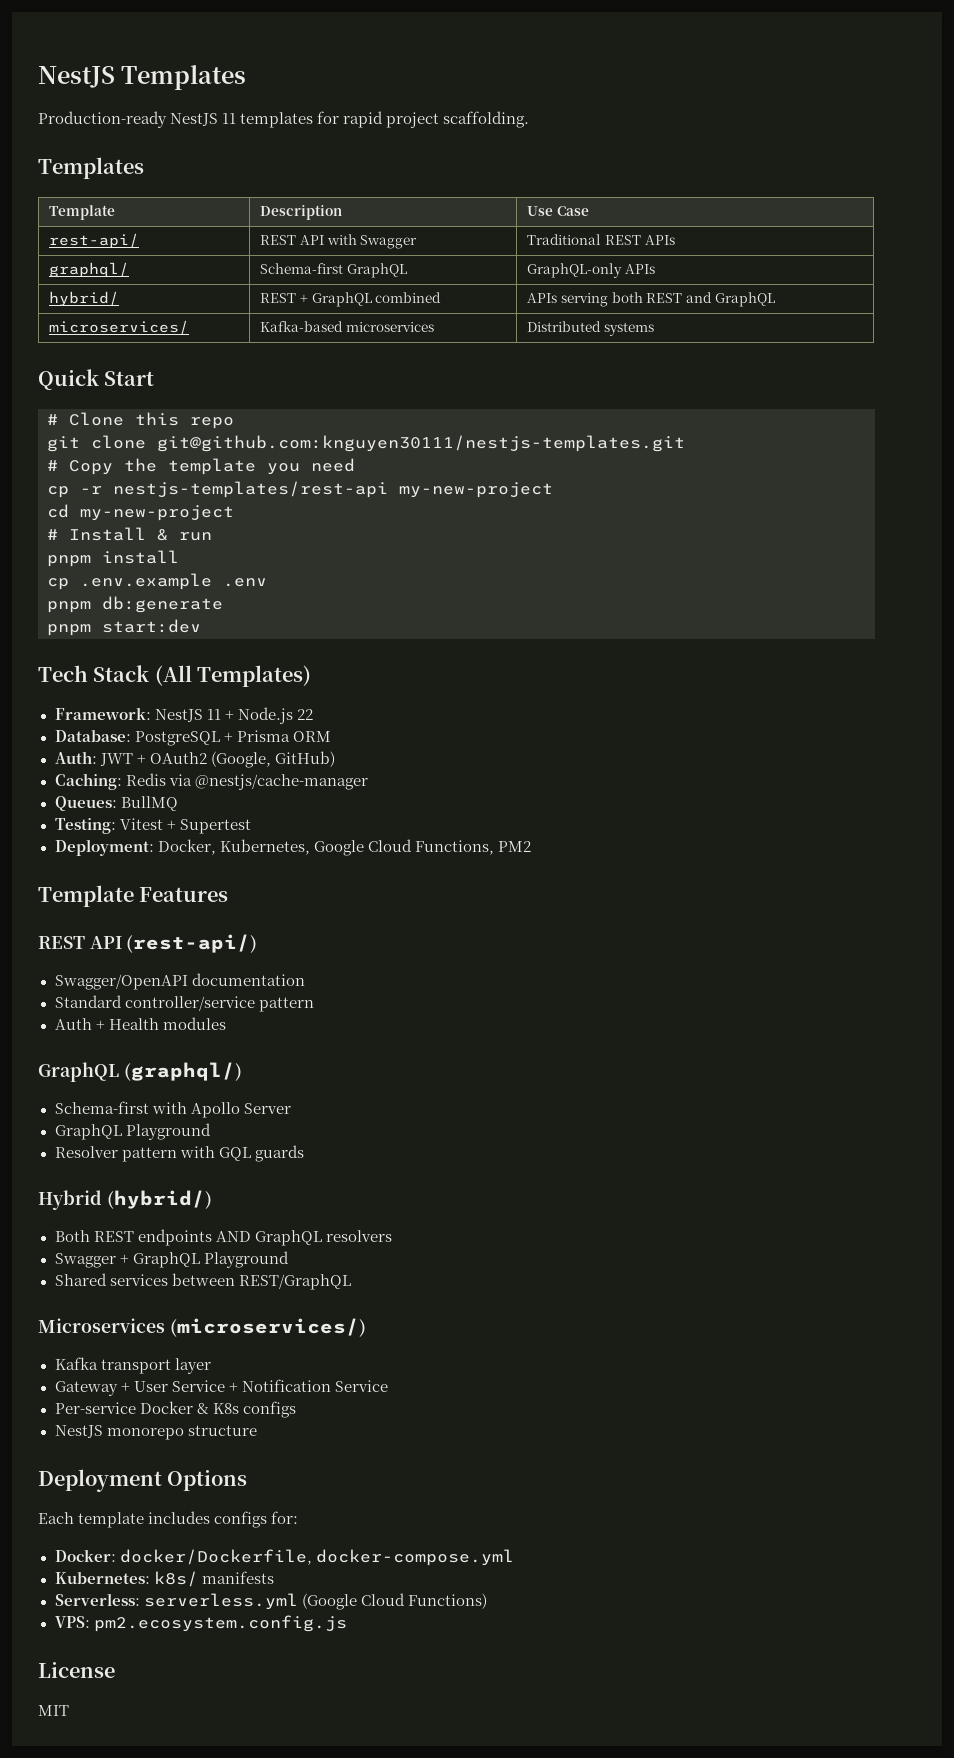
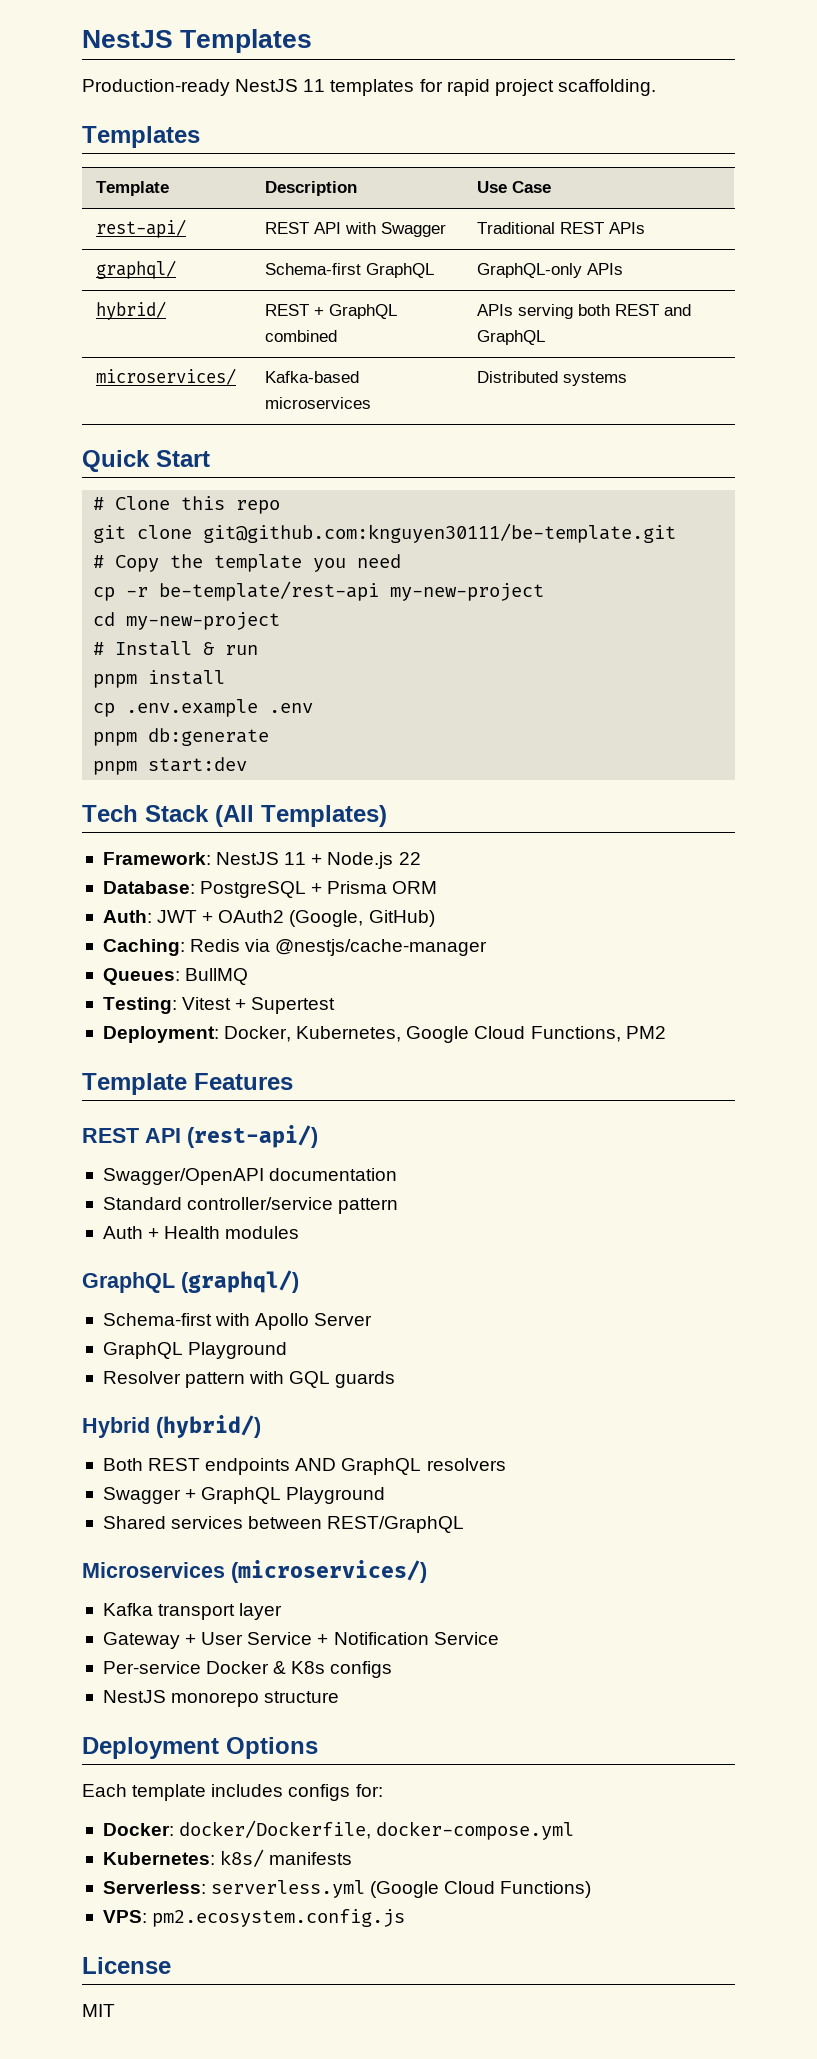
- git clone git@github.com:knguyen30111/nestjs-templates.git
+ git clone git@github.com:knguyen30111/be-template.git
- cp -r nestjs-templates/rest-api my-new-project
+ cp -r be-template/rest-api my-new-project

